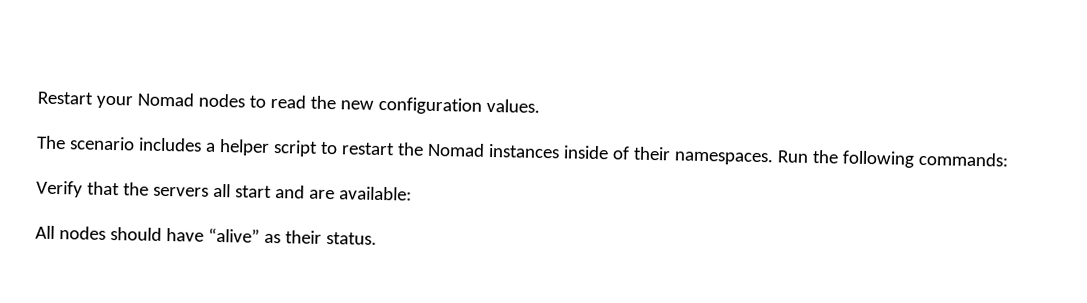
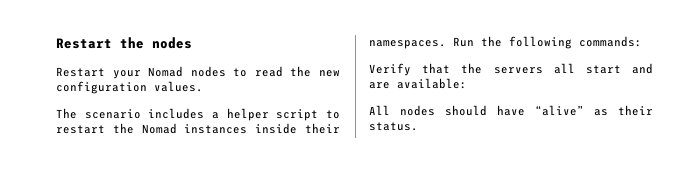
+ Restart the nodes
- The scenario includes a helper script to restart the Nomad instances inside of their namespaces.
+ The scenario includes a helper script to restart the Nomad instances inside their namespaces.

